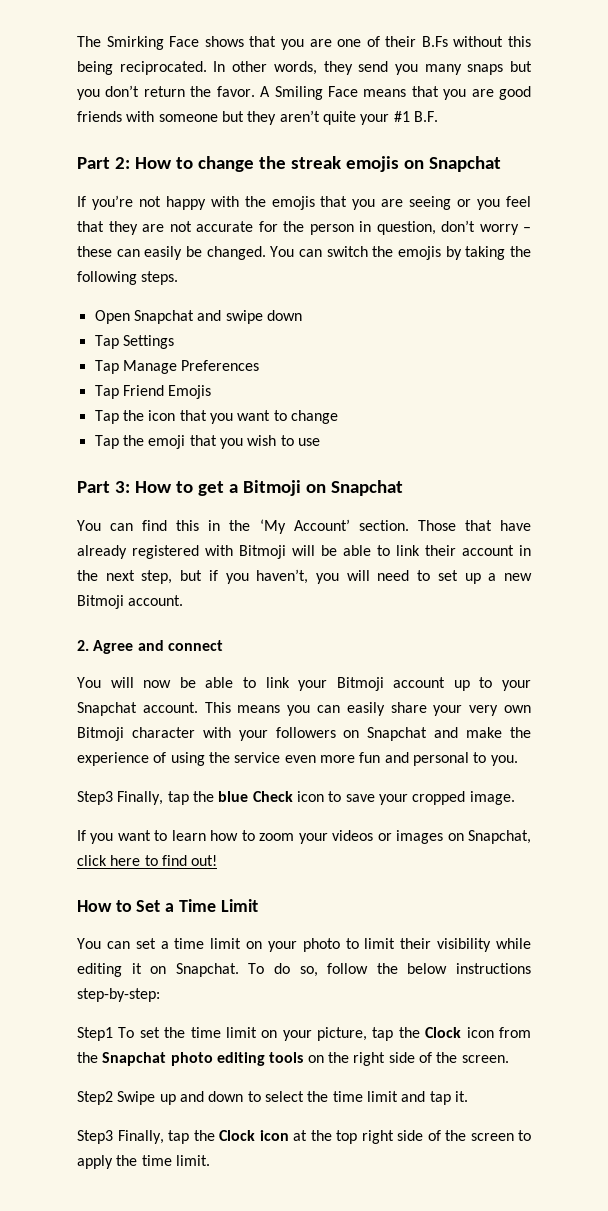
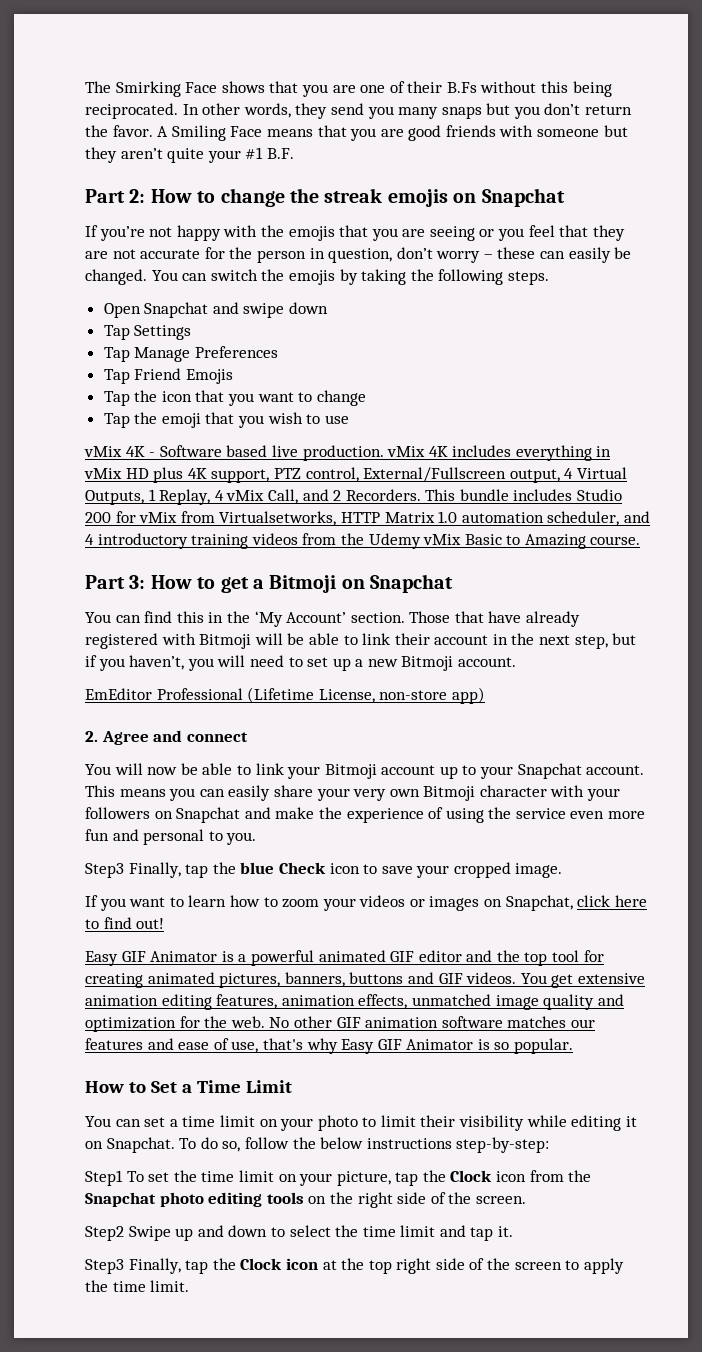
+ vMix 4K - Software based live production. vMix 4K includes everything in vMix HD plus 4K support, PTZ control, External/Fullscreen output, 4 Virtual Outputs, 1 Replay, 4 vMix Call, and 2 Recorders. This bundle includes Studio 200 for vMix from Virtualsetworks, HTTP Matrix 1.0 automation scheduler, and 4 introductory training videos from the Udemy vMix Basic to Amazing course.
+ EmEditor Professional (Lifetime License, non-store app)
+ Easy GIF Animator is a powerful animated GIF editor and the top tool for creating animated pictures, banners, buttons and GIF videos. You get extensive animation editing features, animation effects, unmatched image quality and optimization for the web. No other GIF animation software matches our features and ease of use, that's why Easy GIF Animator is so popular.

